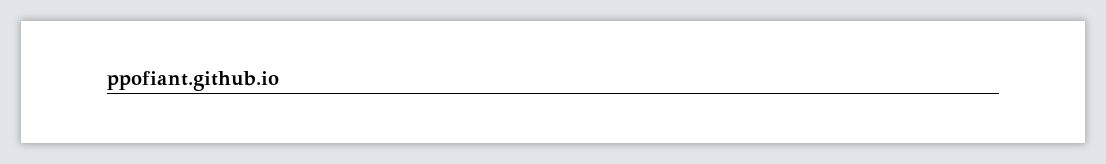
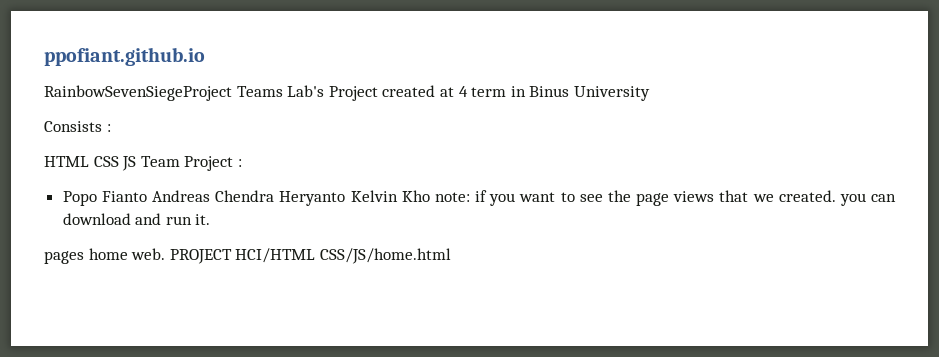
+ RainbowSevenSiegeProject Teams Lab's Project created at 4 term in Binus University
+ Consists :
+ HTML CSS JS Team Project :
+ Popo Fianto Andreas Chendra Heryanto Kelvin Kho note: if you want to see the page views that we created. you can download and run it.
+ pages home web. PROJECT HCI/HTML CSS/JS/home.html

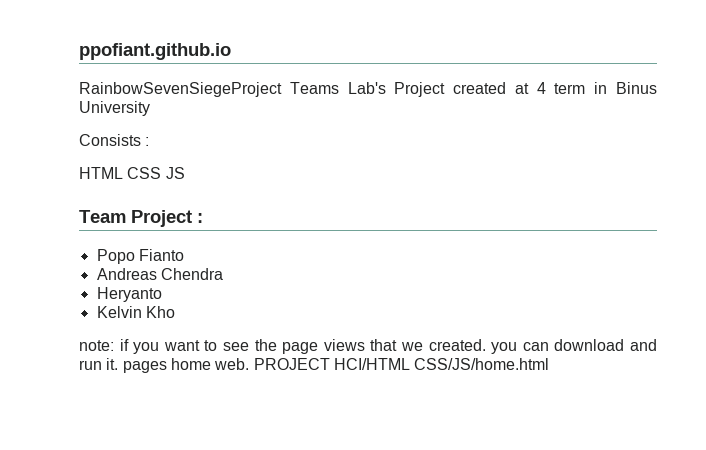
- HTML CSS JS Team Project :
+ HTML CSS JS
+ Team Project :
- Popo Fianto Andreas Chendra Heryanto Kelvin Kho note: if you want to see the page views that we created. you can download and run it.
- pages home web.
+ Popo Fianto
+ Andreas Chendra
+ Heryanto
+ Kelvin Kho
+ note: if you want to see the page views that we created. you can download and run it. pages home web.

